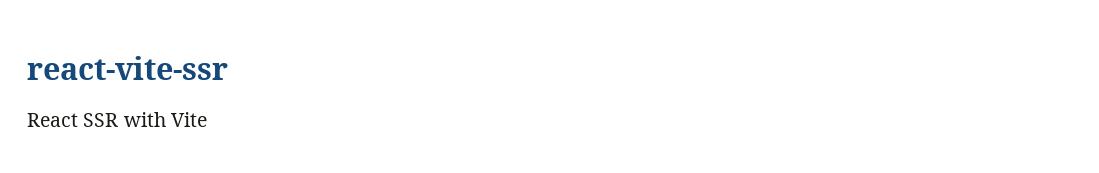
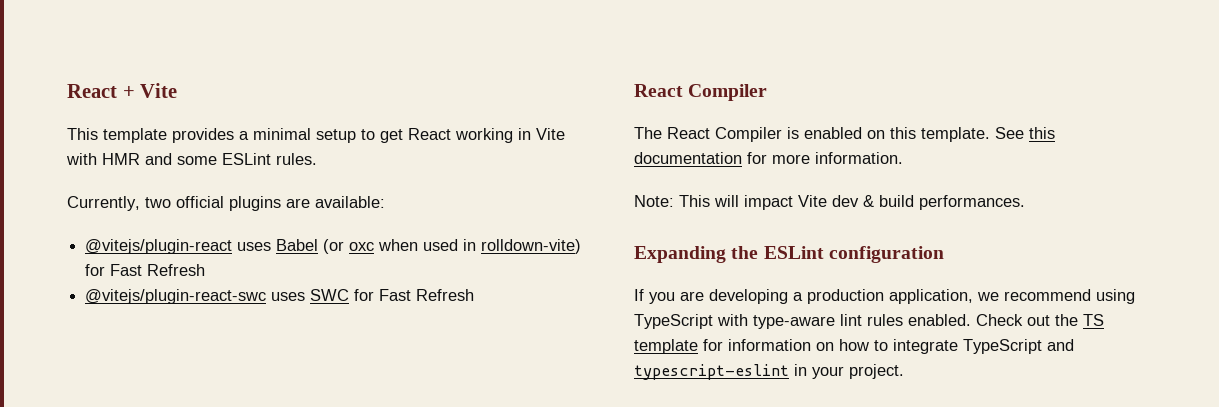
- react-vite-ssr
- React SSR with Vite
+ React + Vite
+ This template provides a minimal setup to get React working in Vite with HMR and some ESLint rules.
+ Currently, two official plugins are available:
+ @vitejs/plugin-react uses Babel (or oxc when used in rolldown-vite) for Fast Refresh
+ @vitejs/plugin-react-swc uses SWC for Fast Refresh
+ React Compiler
+ The React Compiler is enabled on this template. See this documentation for more information.
+ Note: This will impact Vite dev & build performances.
+ Expanding the ESLint configuration
+ If you are developing a production application, we recommend using TypeScript with type-aware lint rules enabled. Check out the TS template for information on how to integrate TypeScript and typescript-eslint in your project.

